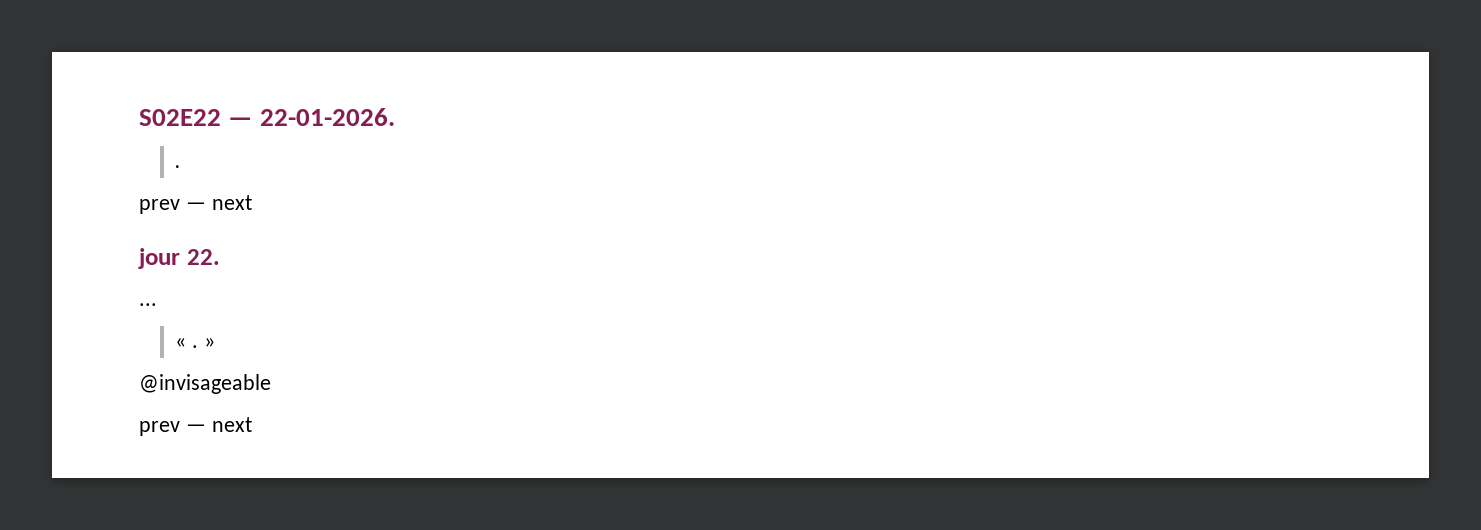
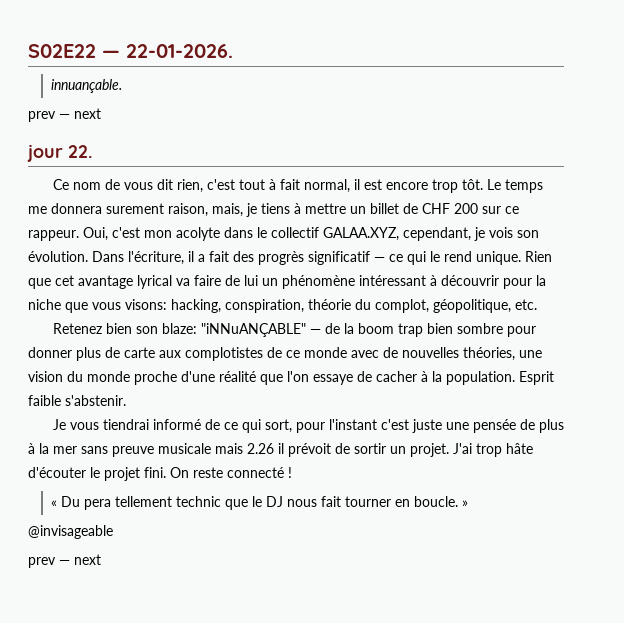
  S02E22 — 22-01-2026.
- .
+ innuançable.
- ...
- « . »
+ Ce nom de vous dit rien, c'est tout à fait normal, il est encore trop tôt. Le temps me donnera surement raison, mais, je tiens à mettre un billet de CHF 200 sur ce rappeur. Oui, c'est mon acolyte dans le collectif GALAA.XYZ, cependant, je vois son évolution. Dans l'écriture, il a fait des progrès significatif — ce qui le rend unique. Rien que cet avantage lyrical va faire de lui un phénomène intéressant à découvrir pour la niche que vous visons: hacking, conspiration, théorie du complot, géopolitique, etc.
+ Retenez bien son blaze: "iNNuANÇABLE" — de la boom trap bien sombre pour donner plus de carte aux complotistes de ce monde avec de nouvelles théories, une vision du monde proche d'une réalité que l'on essaye de cacher à la population. Esprit faible s'abstenir.
+ Je vous tiendrai informé de ce qui sort, pour l'instant c'est juste une pensée de plus à la mer sans preuve musicale mais 2.26 il prévoit de sortir un projet. J'ai trop hâte d'écouter le projet fini. On reste connecté !
+ « Du pera tellement technic que le DJ nous fait tourner en boucle. »

